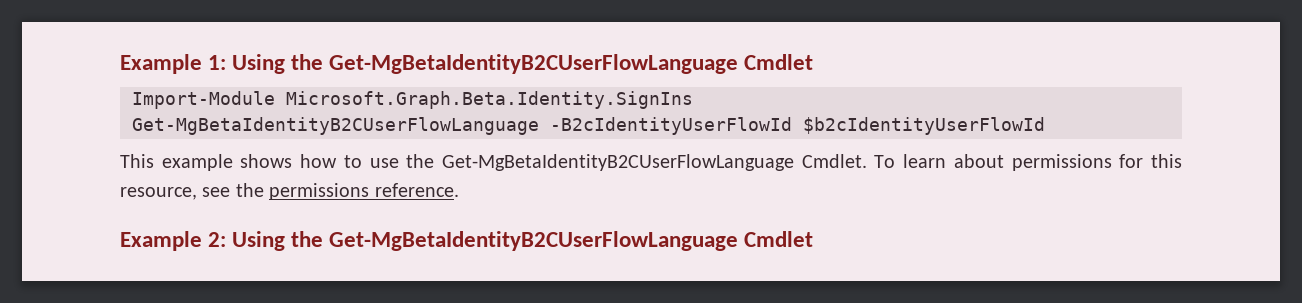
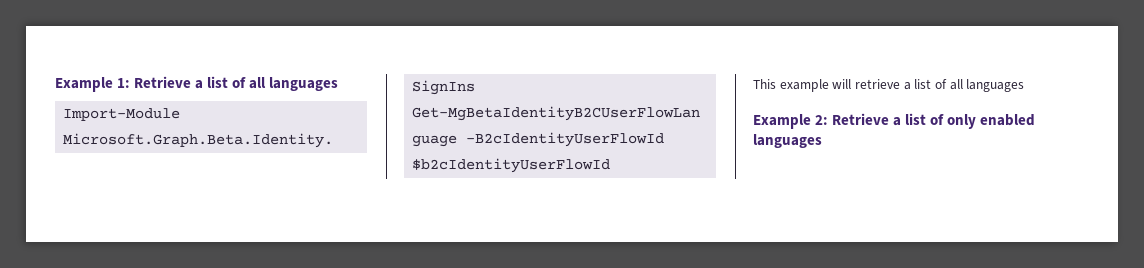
- Example 1: Using the Get-MgBetaIdentityB2CUserFlowLanguage Cmdlet
+ Example 1: Retrieve a list of all languages
- This example shows how to use the Get-MgBetaIdentityB2CUserFlowLanguage Cmdlet. To learn about permissions for this resource, see the permissions reference.
- Example 2: Using the Get-MgBetaIdentityB2CUserFlowLanguage Cmdlet
+ This example will retrieve a list of all languages
+ Example 2: Retrieve a list of only enabled languages

